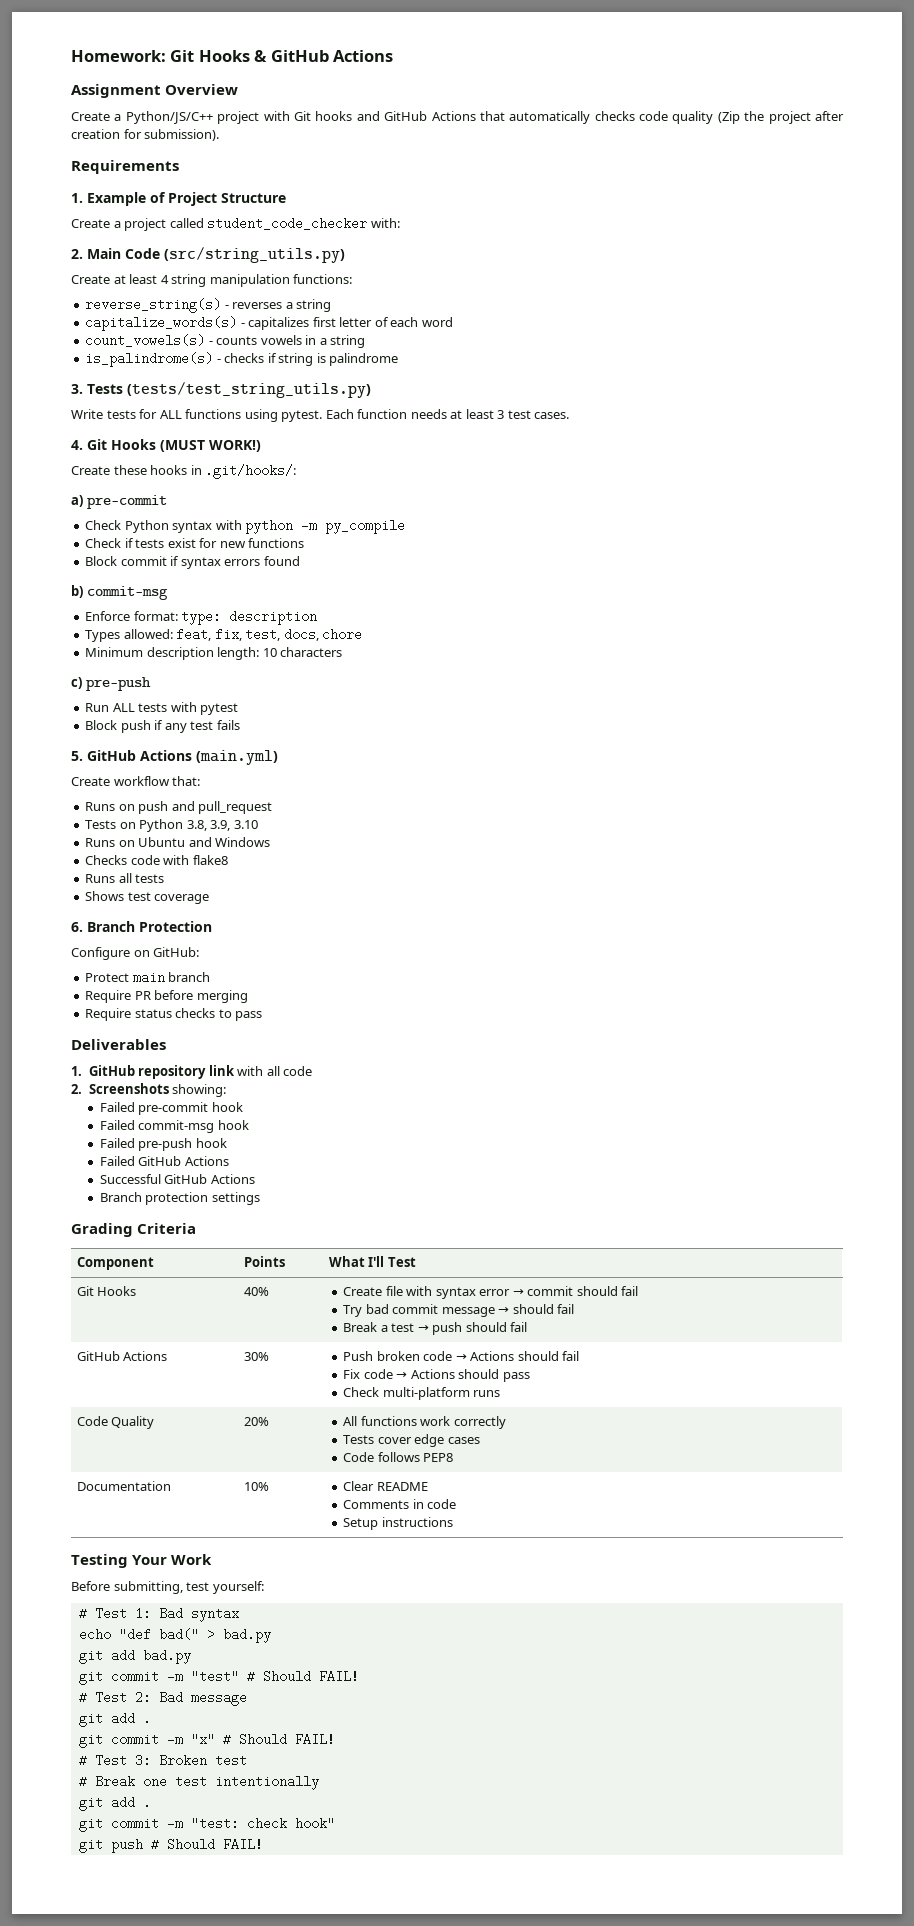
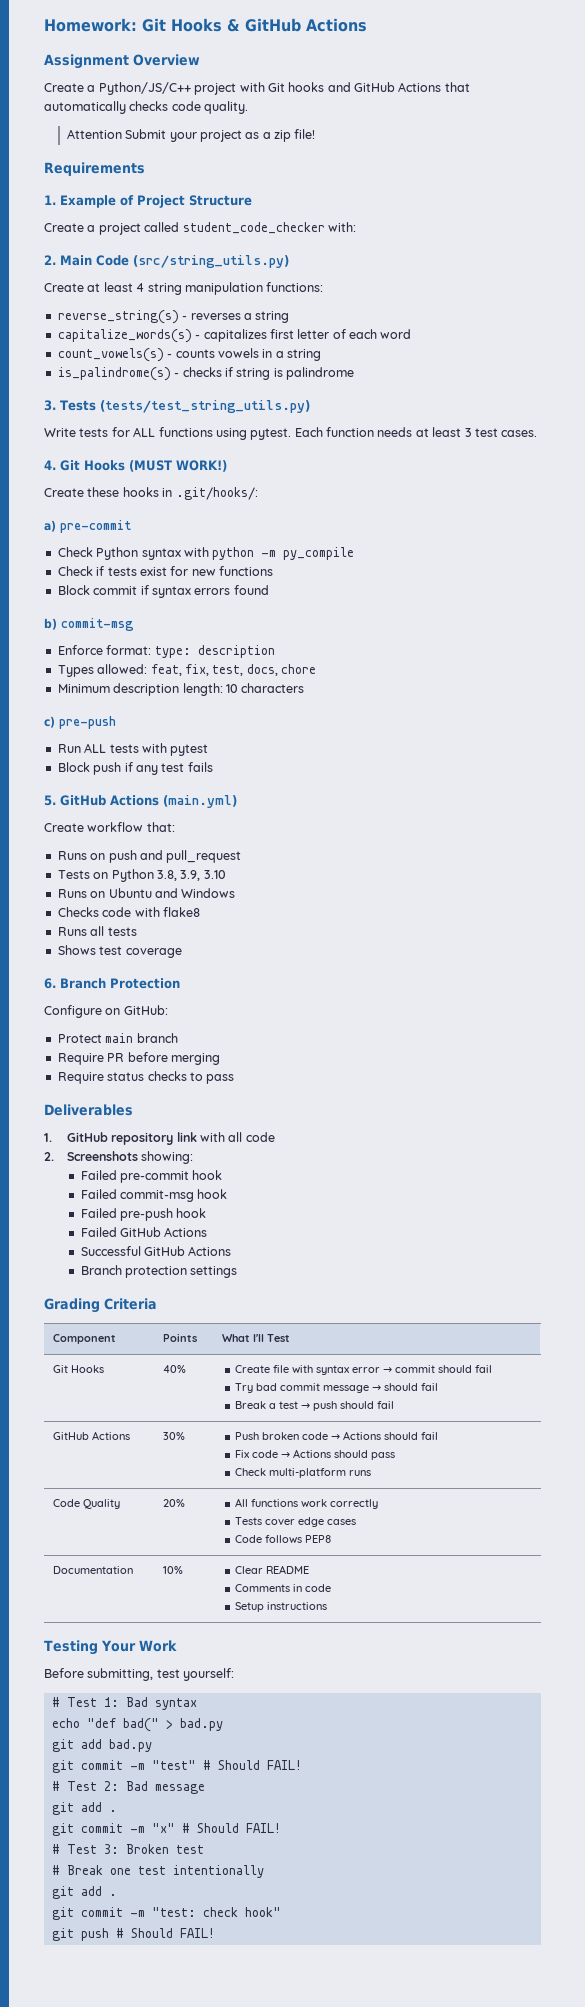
- Create a Python/JS/C++ project with Git hooks and GitHub Actions that automatically checks code quality (Zip the project after creation for submission).
+ Create a Python/JS/C++ project with Git hooks and GitHub Actions that automatically checks code quality.
+ Attention Submit your project as a zip file!

